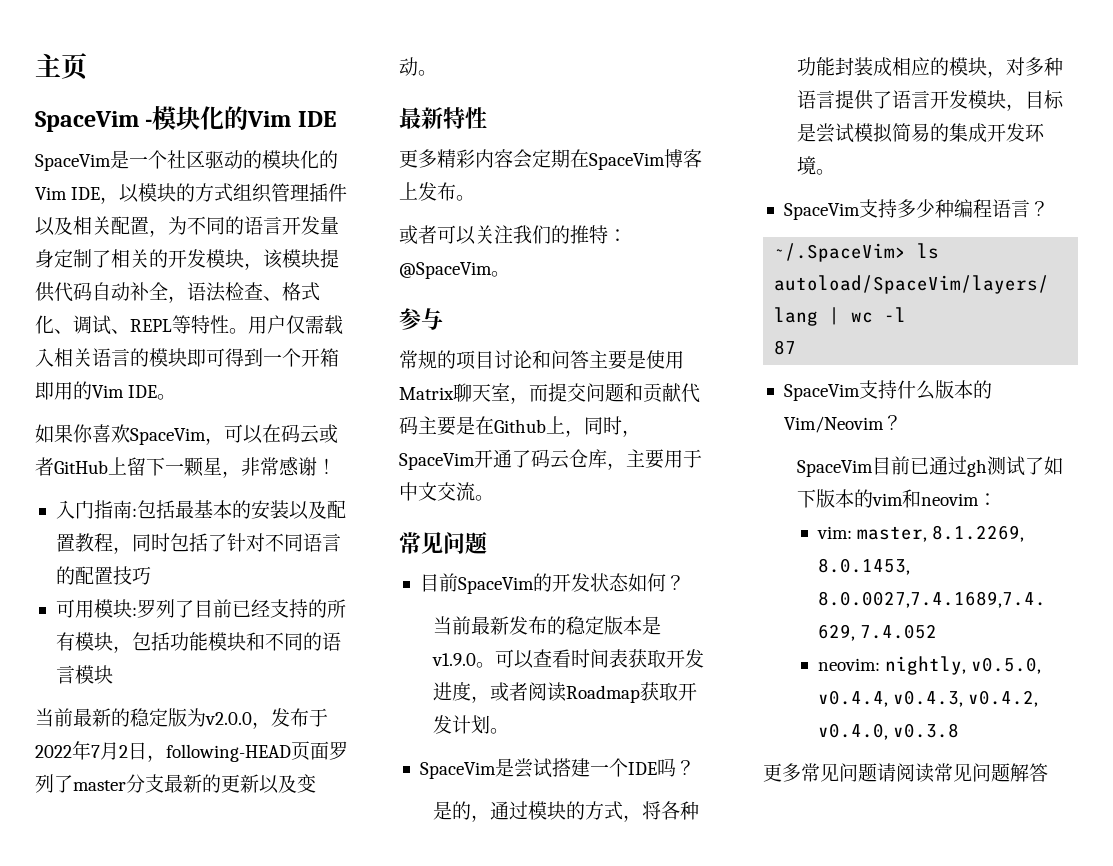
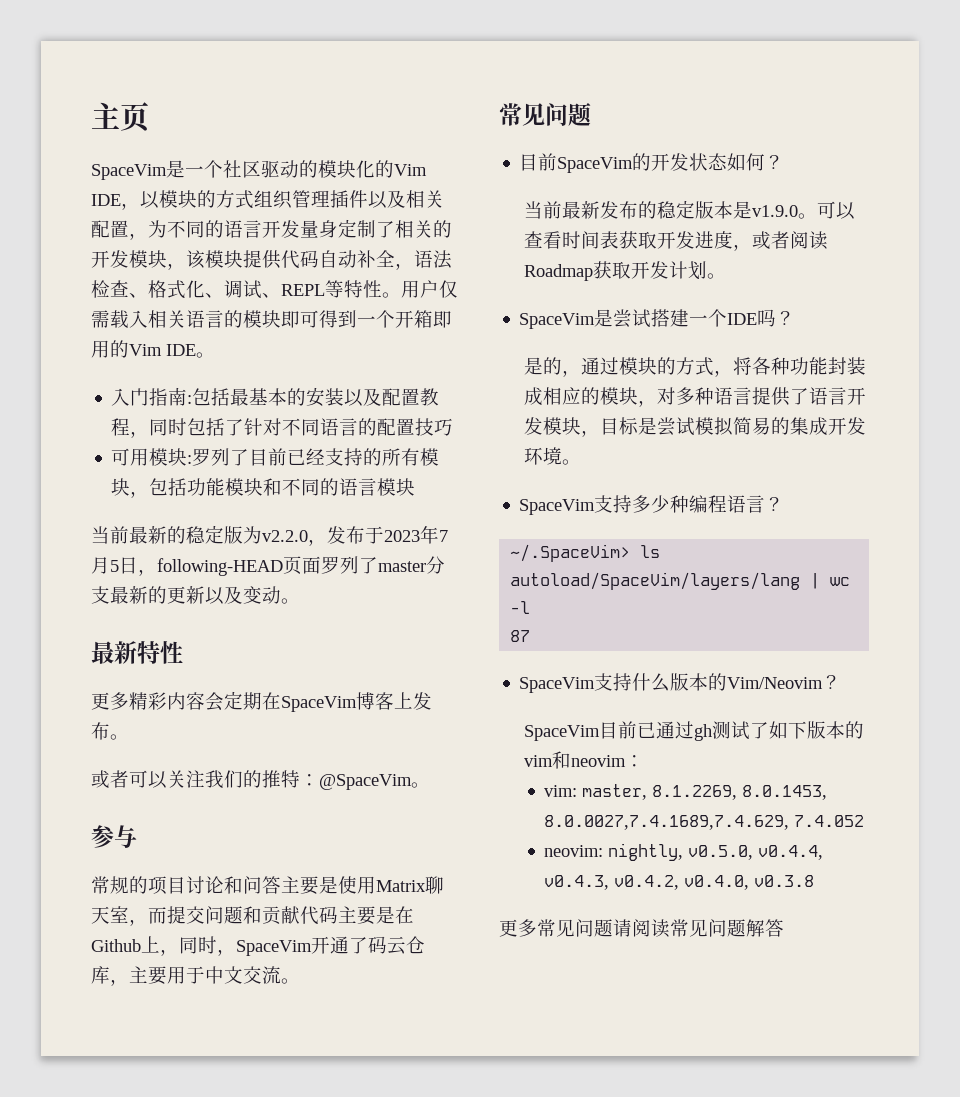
- SpaceVim -模块化的Vim IDE
- 如果你喜欢SpaceVim，可以在码云或者GitHub上留下一颗星，非常感谢！
- 当前最新的稳定版为v2.0.0，发布于2022年7月2日，following-HEAD页面罗列了master分支最新的更新以及变动。
+ 当前最新的稳定版为v2.2.0，发布于2023年7月5日，following-HEAD页面罗列了master分支最新的更新以及变动。

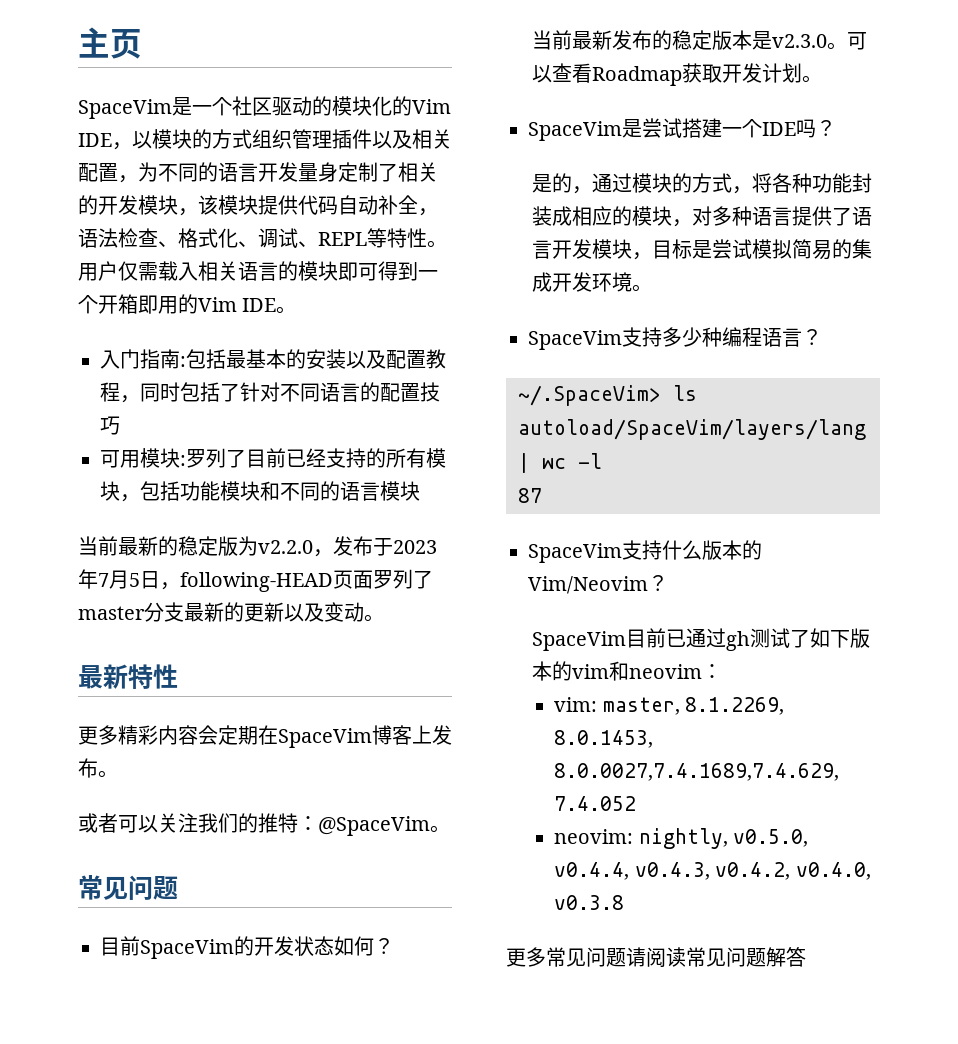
- 参与
- 常规的项目讨论和问答主要是使用Matrix聊天室，而提交问题和贡献代码主要是在Github上，同时，SpaceVim开通了码云仓库，主要用于中文交流。
- 当前最新发布的稳定版本是v1.9.0。
+ 当前最新发布的稳定版本是v2.3.0。
- 可以查看时间表获取开发进度，或者阅读Roadmap获取开发计划。
+ 可以查看Roadmap获取开发计划。

